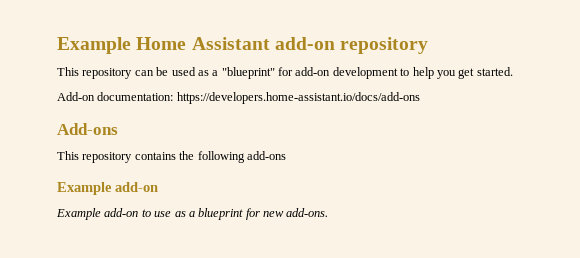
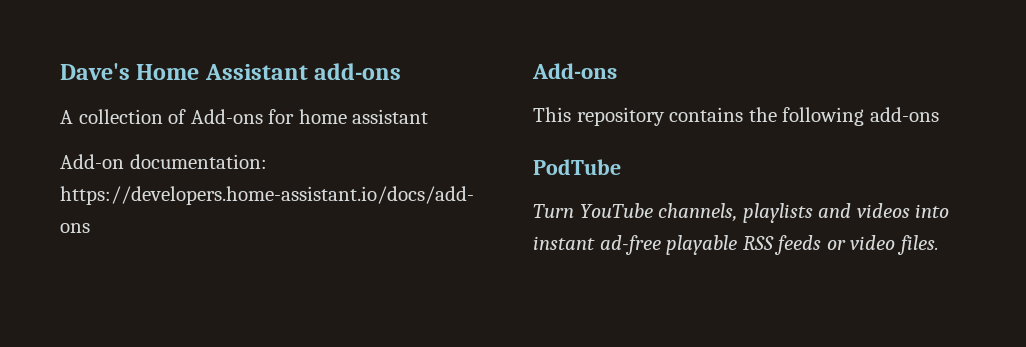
- Example Home Assistant add-on repository
- This repository can be used as a "blueprint" for add-on development to help you get started.
+ Dave's Home Assistant add-ons
+ A collection of Add-ons for home assistant
  This repository contains the following add-ons
- Example add-on
- Example add-on to use as a blueprint for new add-ons.
+ PodTube
+ Turn YouTube channels, playlists and videos into instant ad-free playable RSS feeds or video files.

